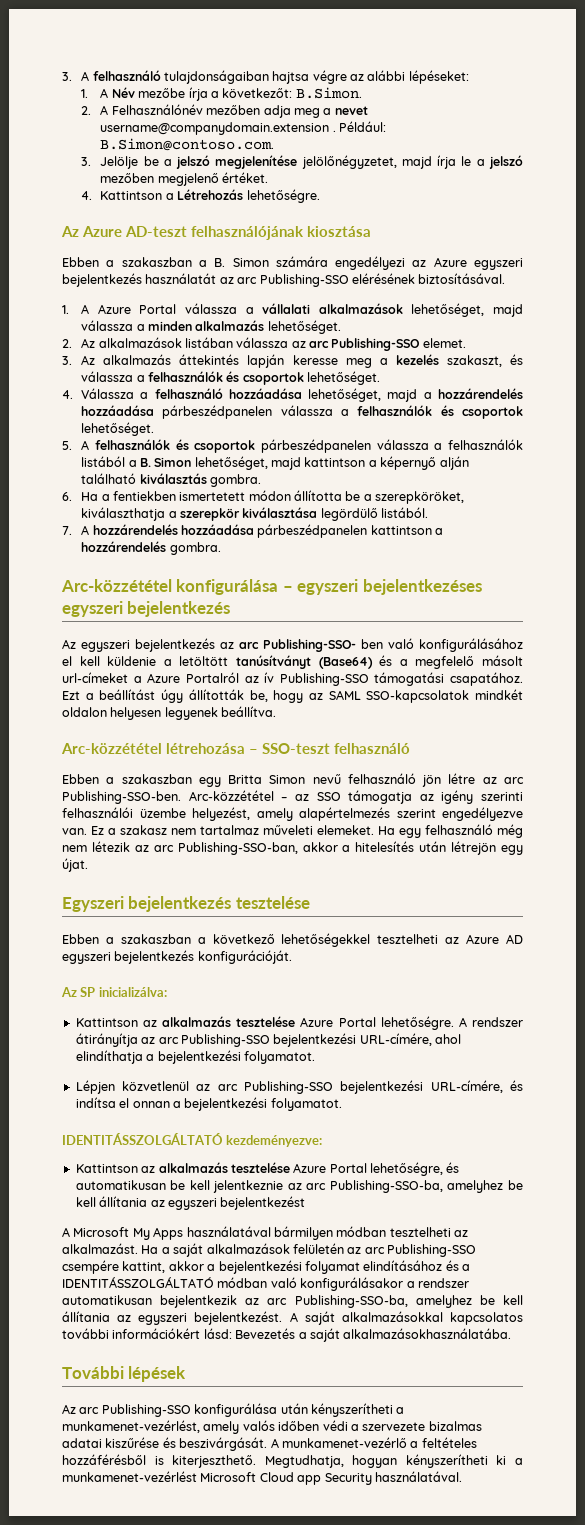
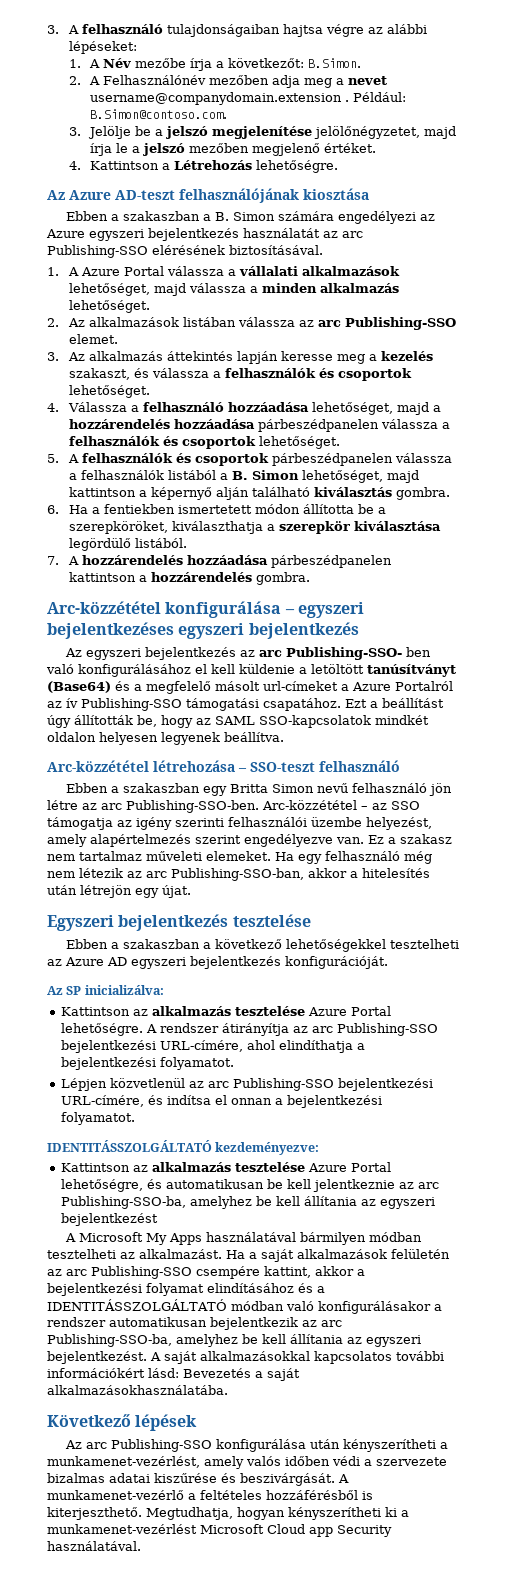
- További lépések
+ Következő lépések

